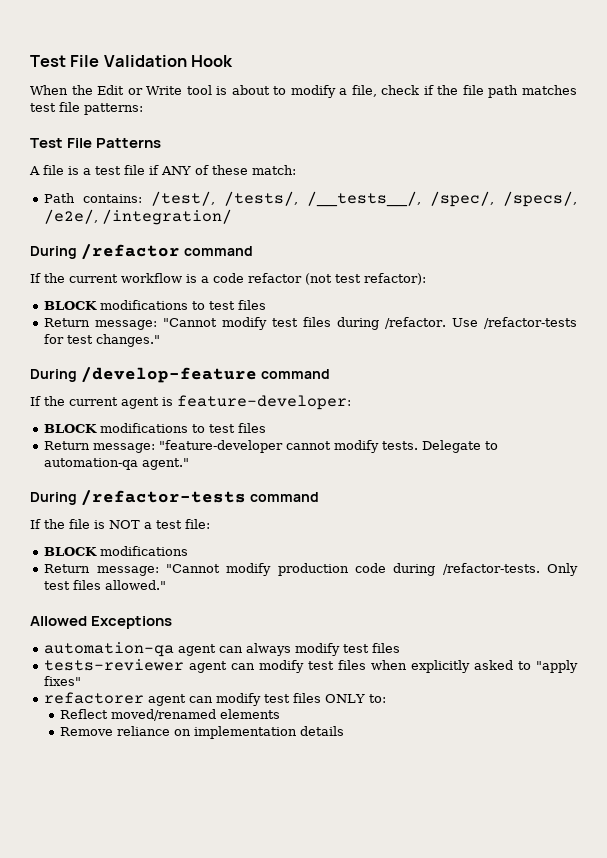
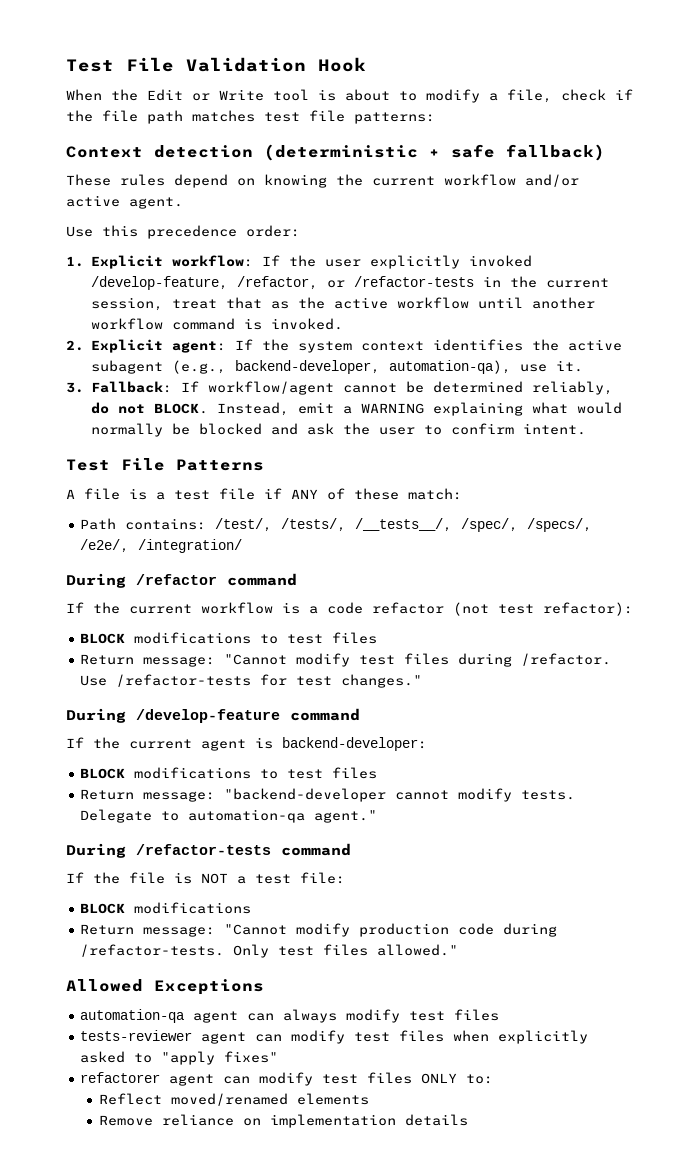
+ Context detection (deterministic + safe fallback)
+ These rules depend on knowing the current workflow and/or active agent.
+ Use this precedence order:
+ 1. Explicit workflow: If the user explicitly invoked /develop-feature, /refactor, or /refactor-tests in the current session, treat that as the active workflow until another workflow command is invoked.
+ 2. Explicit agent: If the system context identifies the active subagent (e.g., backend-developer, automation-qa), use it.
+ 3. Fallback: If workflow/agent cannot be determined reliably, do not BLOCK. Instead, emit a WARNING explaining what would normally be blocked and ask the user to confirm intent.
- If the current agent is feature-developer:
+ If the current agent is backend-developer:
  BLOCK modifications to test files
- Return message: "feature-developer cannot modify tests.
+ Return message: "backend-developer cannot modify tests.

